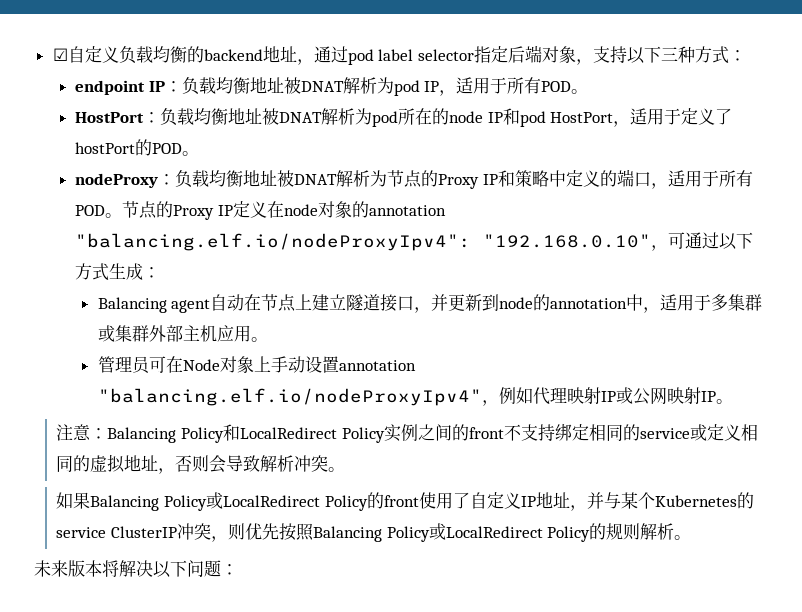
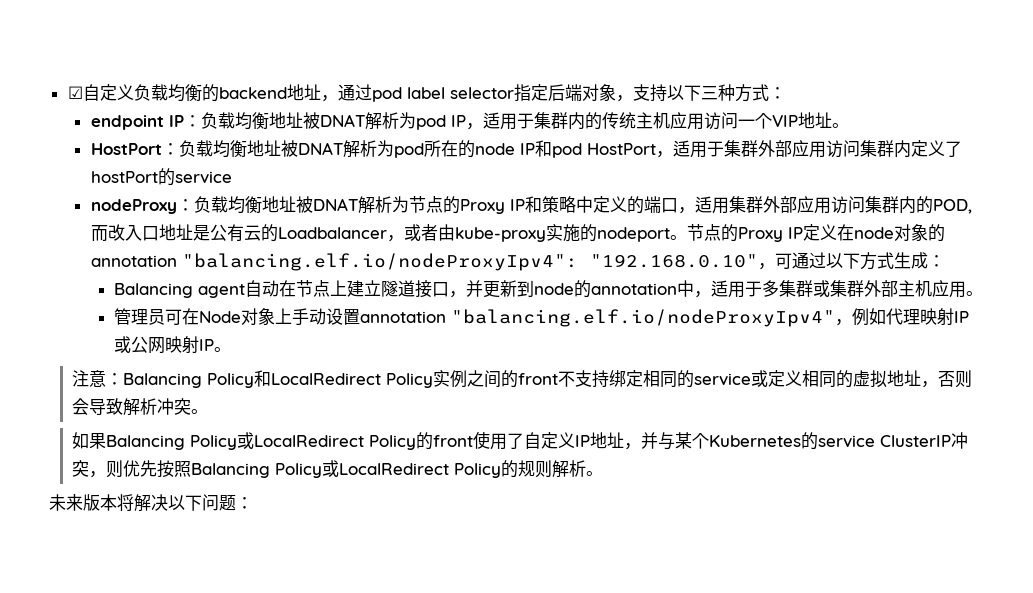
- endpoint IP：负载均衡地址被DNAT解析为pod IP，适用于所有POD。
+ endpoint IP：负载均衡地址被DNAT解析为pod IP，适用于集群内的传统主机应用访问一个VIP地址。
- HostPort：负载均衡地址被DNAT解析为pod所在的node IP和pod HostPort，适用于定义了hostPort的POD。
+ HostPort：负载均衡地址被DNAT解析为pod所在的node IP和pod HostPort，适用于集群外部应用访问集群内定义了hostPort的service
- nodeProxy：负载均衡地址被DNAT解析为节点的Proxy IP和策略中定义的端口，适用于所有POD。
+ nodeProxy：负载均衡地址被DNAT解析为节点的Proxy IP和策略中定义的端口，适用集群外部应用访问集群内的POD,而改入口地址是公有云的Loadbalancer，或者由kube-proxy实施的nodeport。

